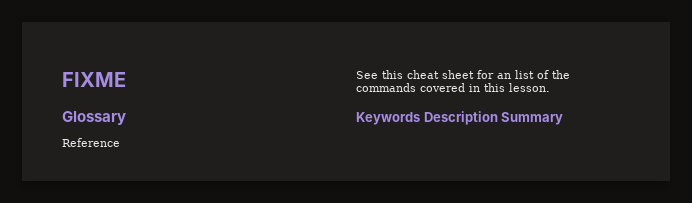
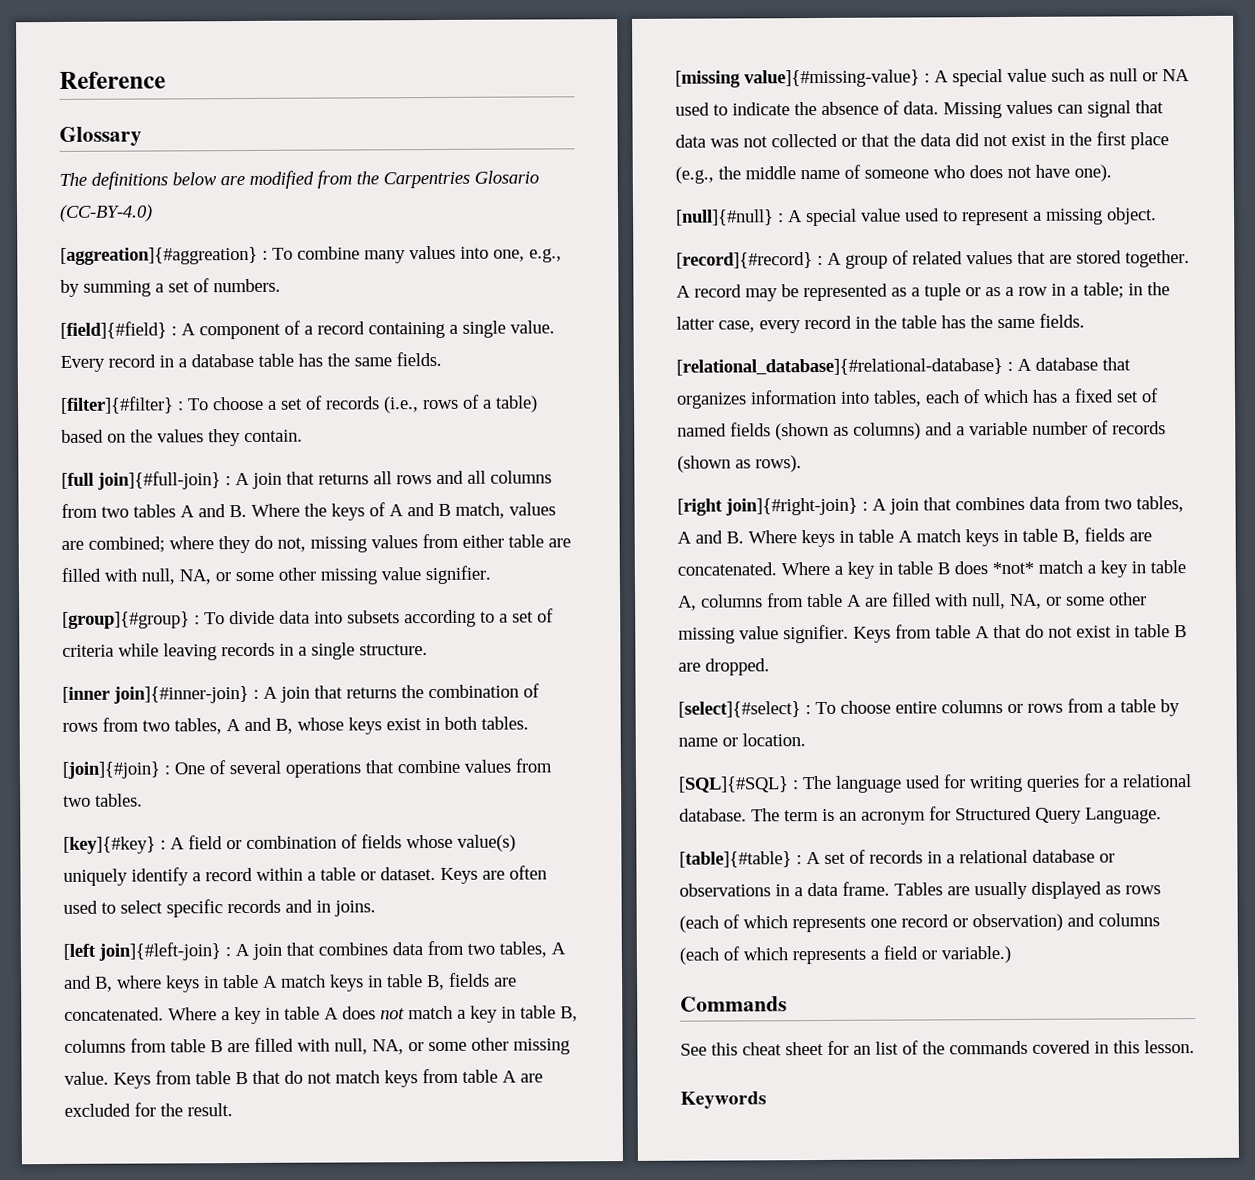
- FIXME
+ Reference
- Reference
+ The definitions below are modified from the Carpentries Glosario (CC-BY-4.0)
+ [aggreation]{#aggreation} : To combine many values into one, e.g., by summing a set of numbers.
+ [field]{#field} : A component of a record containing a single value. Every record in a database table has the same fields.
+ [filter]{#filter} : To choose a set of records (i.e., rows of a table) based on the values they contain.
+ [full join]{#full-join} : A join that returns all rows and all columns from two tables A and B. Where the keys of A and B match, values are combined; where they do not, missing values from either table are filled with null, NA, or some other missing value signifier.
+ [group]{#group} : To divide data into subsets according to a set of criteria while leaving records in a single structure.
+ [inner join]{#inner-join} : A join that returns the combination of rows from two tables, A and B, whose keys exist in both tables.
+ [join]{#join} : One of several operations that combine values from two tables.
+ [key]{#key} : A field or combination of fields whose value(s) uniquely identify a record within a table or dataset. Keys are often used to select specific records and in joins.
+ [left join]{#left-join} : A join that combines data from two tables, A and B, where keys in table A match keys in table B, fields are concatenated. Where a key in table A does not match a key in table B, columns from table B are filled with null, NA, or some other missing value. Keys from table B that do not match keys from table A are excluded for the result.
+ [missing value]{#missing-value} : A special value such as null or NA used to indicate the absence of data. Missing values can signal that data was not collected or that the data did not exist in the first place (e.g., the middle name of someone who does not have one).
+ [null]{#null} : A special value used to represent a missing object.
+ [record]{#record} : A group of related values that are stored together. A record may be represented as a tuple or as a row in a table; in the latter case, every record in the table has the same fields.
+ [relational_database]{#relational-database} : A database that organizes information into tables, each of which has a fixed set of named fields (shown as columns) and a variable number of records (shown as rows).
+ [right join]{#right-join} : A join that combines data from two tables, A and B. Where keys in table A match keys in table B, fields are concatenated. Where a key in table B does *not* match a key in table A, columns from table A are filled with null, NA, or some other missing value signifier. Keys from table A that do not exist in table B are dropped.
+ [select]{#select} : To choose entire columns or rows from a table by name or location.
+ [SQL]{#SQL} : The language used for writing queries for a relational database. The term is an acronym for Structured Query Language.
+ [table]{#table} : A set of records in a relational database or observations in a data frame. Tables are usually displayed as rows (each of which represents one record or observation) and columns (each of which represents a field or variable.)
+ Commands
- Keywords Description Summary
+ Keywords

